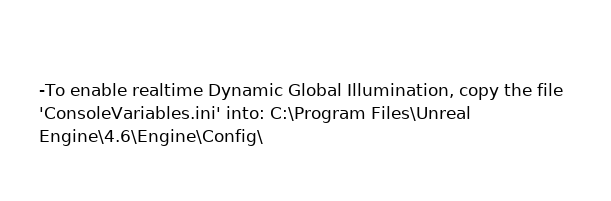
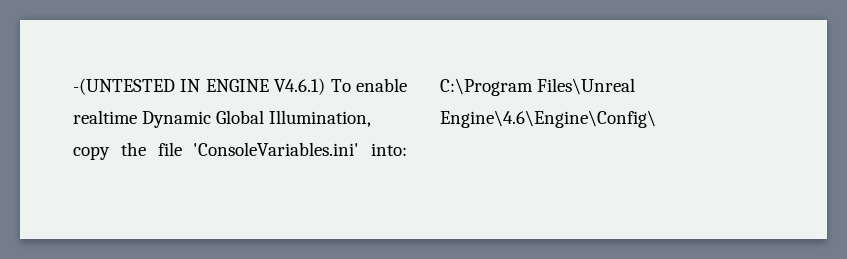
- -To enable realtime Dynamic Global Illumination, copy the file 'ConsoleVariables.ini' into: C:\Program Files\Unreal Engine\4.6\Engine\Config\
+ -(UNTESTED IN ENGINE V4.6.1) To enable realtime Dynamic Global Illumination, copy the file 'ConsoleVariables.ini' into: C:\Program Files\Unreal Engine\4.6\Engine\Config\

